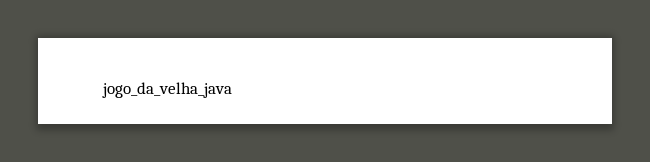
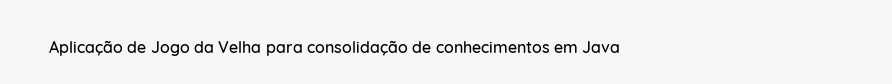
- jogo_da_velha_java
+ Aplicação de Jogo da Velha para consolidação de conhecimentos em Java

